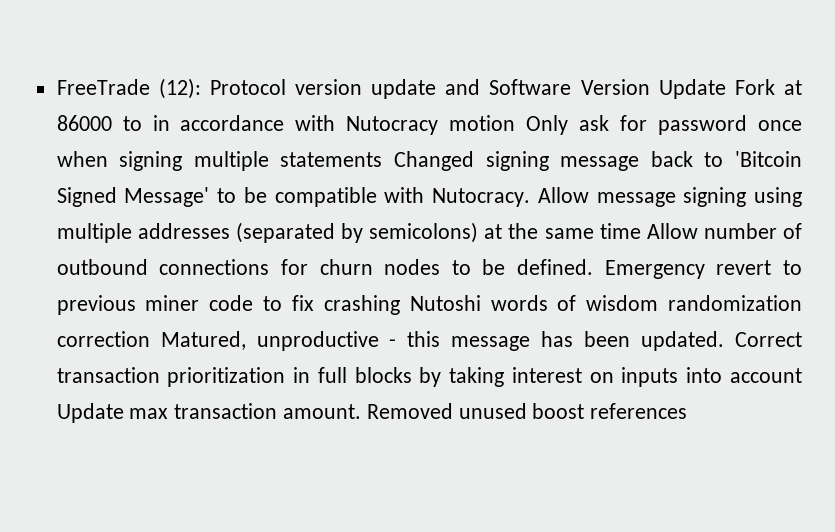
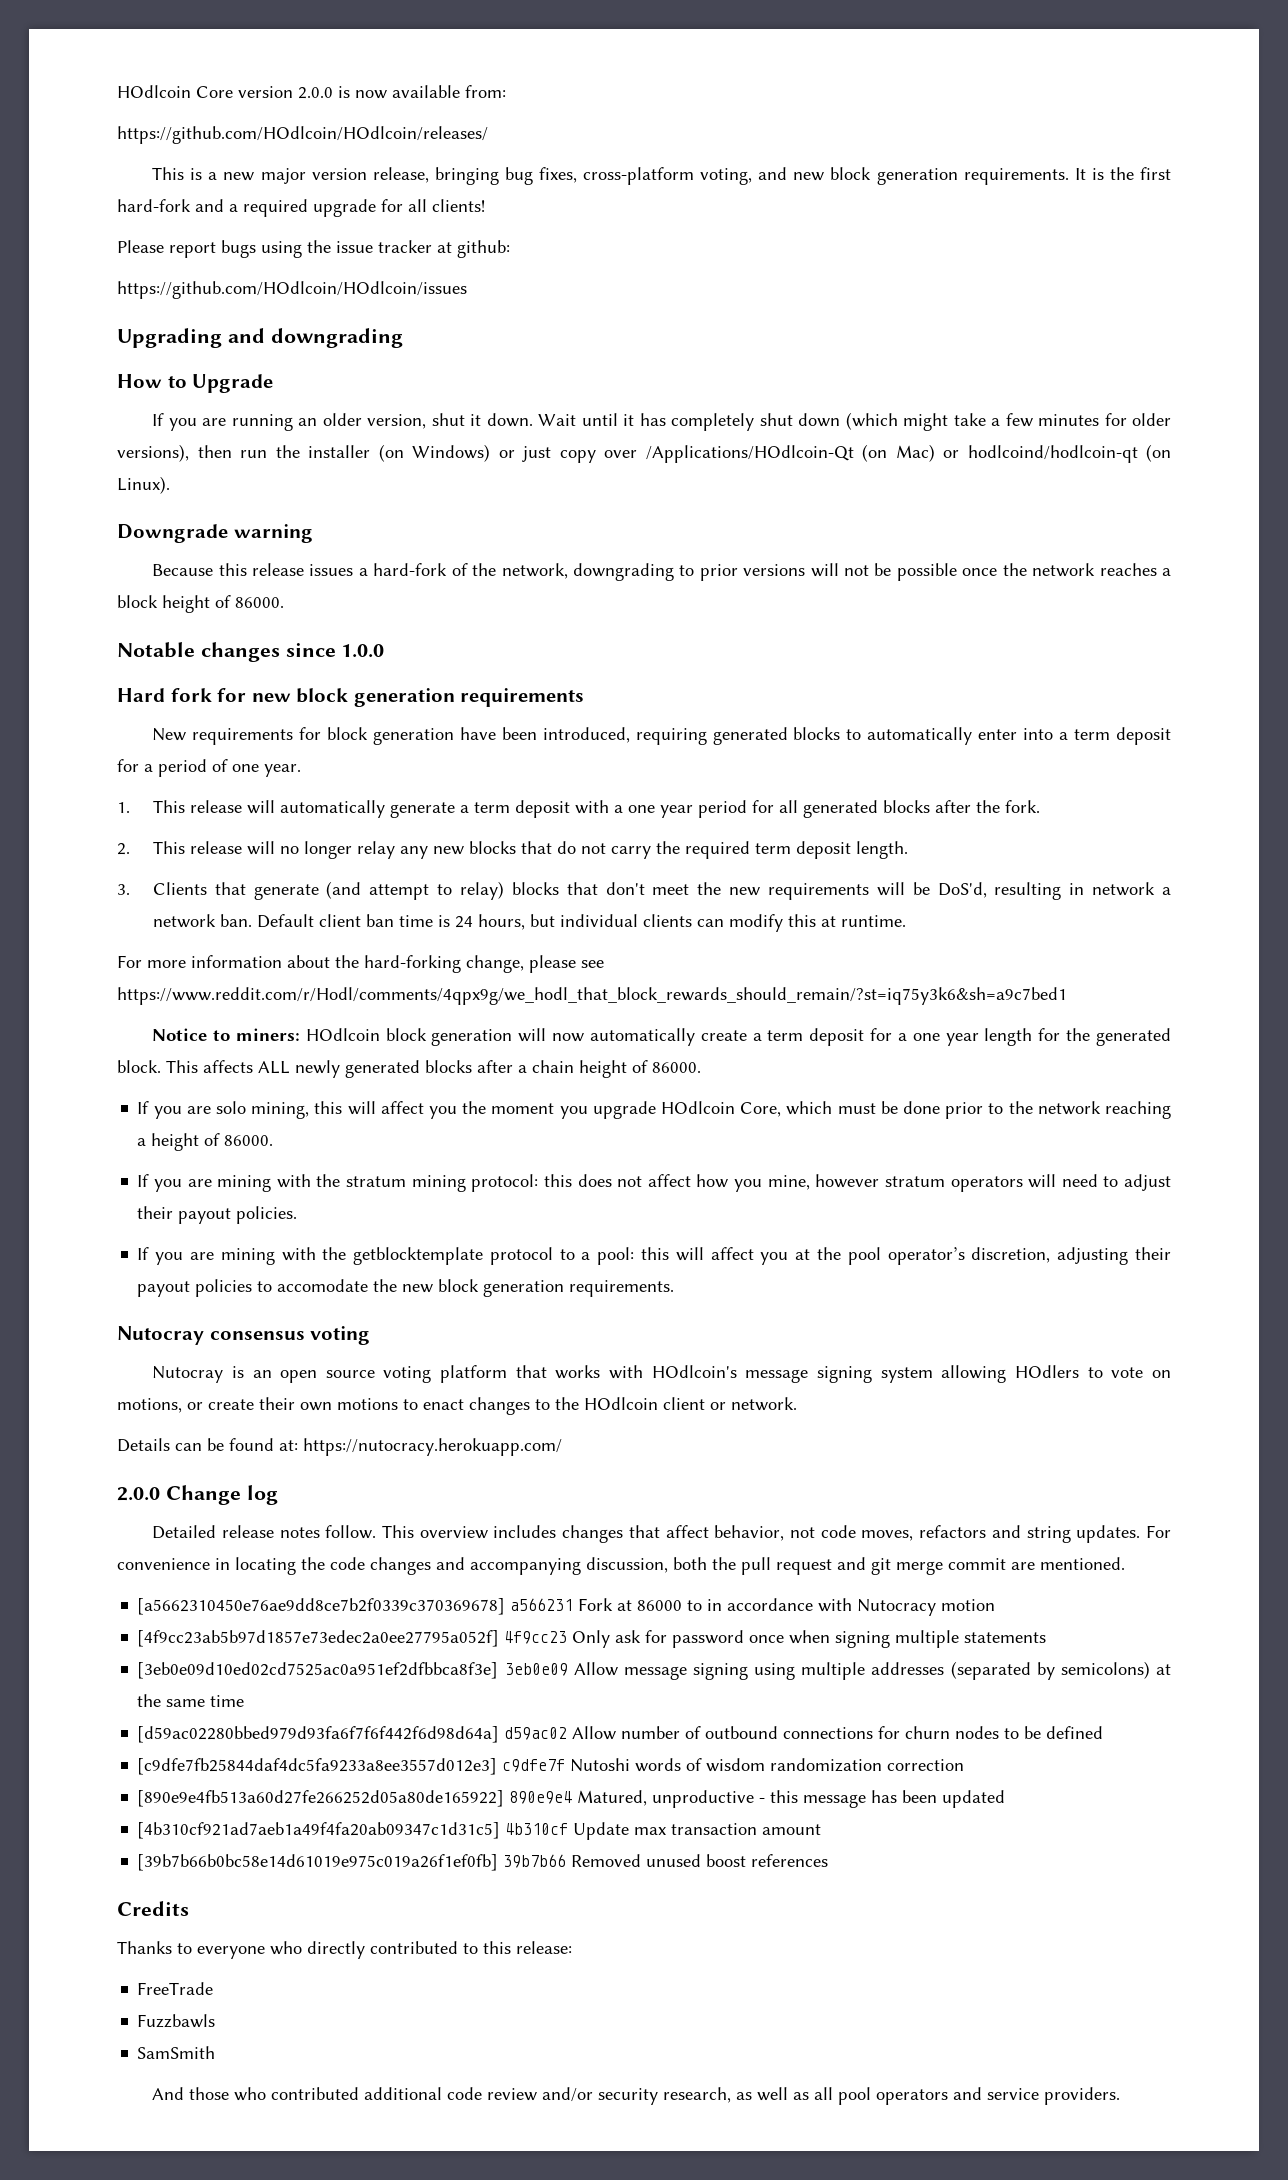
- FreeTrade (12): Protocol version update and Software Version Update Fork at 86000 to in accordance with Nutocracy motion Only ask for password once when signing multiple statements Changed signing message back to 'Bitcoin Signed Message' to be compatible with Nutocracy. Allow message signing using multiple addresses (separated by semicolons) at the same time Allow number of outbound connections for churn nodes to be defined. Emergency revert to previous miner code to fix crashing Nutoshi words of wisdom randomization correction Matured, unproductive - this message has been updated. Correct transaction prioritization in full blocks by taking interest on inputs into account Update max transaction amount. Removed unused boost references
+ HOdlcoin Core version 2.0.0 is now available from:
+ https://github.com/HOdlcoin/HOdlcoin/releases/
+ This is a new major version release, bringing bug fixes, cross-platform voting, and new block generation requirements. It is the first hard-fork and a required upgrade for all clients!
+ Please report bugs using the issue tracker at github:
+ https://github.com/HOdlcoin/HOdlcoin/issues
+ Upgrading and downgrading
+ How to Upgrade
+ If you are running an older version, shut it down. Wait until it has completely shut down (which might take a few minutes for older versions), then run the installer (on Windows) or just copy over /Applications/HOdlcoin-Qt (on Mac) or hodlcoind/hodlcoin-qt (on Linux).
+ Downgrade warning
+ Because this release issues a hard-fork of the network, downgrading to prior versions will not be possible once the network reaches a block height of 86000.
+ Notable changes since 1.0.0
+ Hard fork for new block generation requirements
+ New requirements for block generation have been introduced, requiring generated blocks to automatically enter into a term deposit for a period of one year.
+ 1. This release will automatically generate a term deposit with a one year period for all generated blocks after the fork.
+ 2. This release will no longer relay any new blocks that do not carry the required term deposit length.
+ 3. Clients that generate (and attempt to relay) blocks that don't meet the new requirements will be DoS'd, resulting in network a network ban. Default client ban time is 24 hours, but individual clients can modify this at runtime.
+ For more information about the hard-forking change, please see https://www.reddit.com/r/Hodl/comments/4qpx9g/we_hodl_that_block_rewards_should_remain/?st=iq75y3k6&sh=a9c7bed1
+ Notice to miners: HOdlcoin block generation will now automatically create a term deposit for a one year length for the generated block. This affects ALL newly generated blocks after a chain height of 86000.
+ If you are solo mining, this will affect you the moment you upgrade HOdlcoin Core, which must be done prior to the network reaching a height of 86000.
+ If you are mining with the stratum mining protocol: this does not affect how you mine, however stratum operators will need to adjust their payout policies.
+ If you are mining with the getblocktemplate protocol to a pool: this will affect you at the pool operator’s discretion, adjusting their payout policies to accomodate the new block generation requirements.
+ Nutocray consensus voting
+ Nutocray is an open source voting platform that works with HOdlcoin's message signing system allowing HOdlers to vote on motions, or create their own motions to enact changes to the HOdlcoin client or network.
+ Details can be found at: https://nutocracy.herokuapp.com/
+ 2.0.0 Change log
+ Detailed release notes follow. This overview includes changes that affect behavior, not code moves, refactors and string updates. For convenience in locating the code changes and accompanying discussion, both the pull request and git merge commit are mentioned.
+ [a5662310450e76ae9dd8ce7b2f0339c370369678] a566231 Fork at 86000 to in accordance with Nutocracy motion
+ [4f9cc23ab5b97d1857e73edec2a0ee27795a052f] 4f9cc23 Only ask for password once when signing multiple statements
+ [3eb0e09d10ed02cd7525ac0a951ef2dfbbca8f3e] 3eb0e09 Allow message signing using multiple addresses (separated by semicolons) at the same time
+ [d59ac02280bbed979d93fa6f7f6f442f6d98d64a] d59ac02 Allow number of outbound connections for churn nodes to be defined
+ [c9dfe7fb25844daf4dc5fa9233a8ee3557d012e3] c9dfe7f Nutoshi words of wisdom randomization correction
+ [890e9e4fb513a60d27fe266252d05a80de165922] 890e9e4 Matured, unproductive - this message has been updated
+ [4b310cf921ad7aeb1a49f4fa20ab09347c1d31c5] 4b310cf Update max transaction amount
+ [39b7b66b0bc58e14d61019e975c019a26f1ef0fb] 39b7b66 Removed unused boost references
+ Credits
+ Thanks to everyone who directly contributed to this release:
+ FreeTrade
+ Fuzzbawls
+ SamSmith
+ And those who contributed additional code review and/or security research, as well as all pool operators and service providers.

